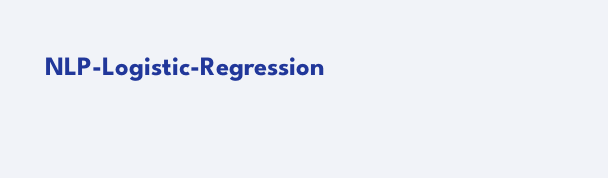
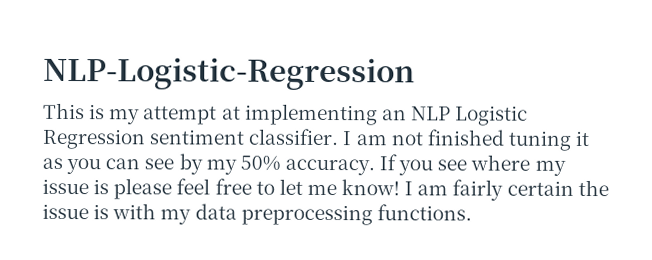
+ This is my attempt at implementing an NLP Logistic Regression sentiment classifier. I am not finished tuning it as you can see by my 50% accuracy. If you see where my issue is please feel free to let me know! I am fairly certain the issue is with my data preprocessing functions.

